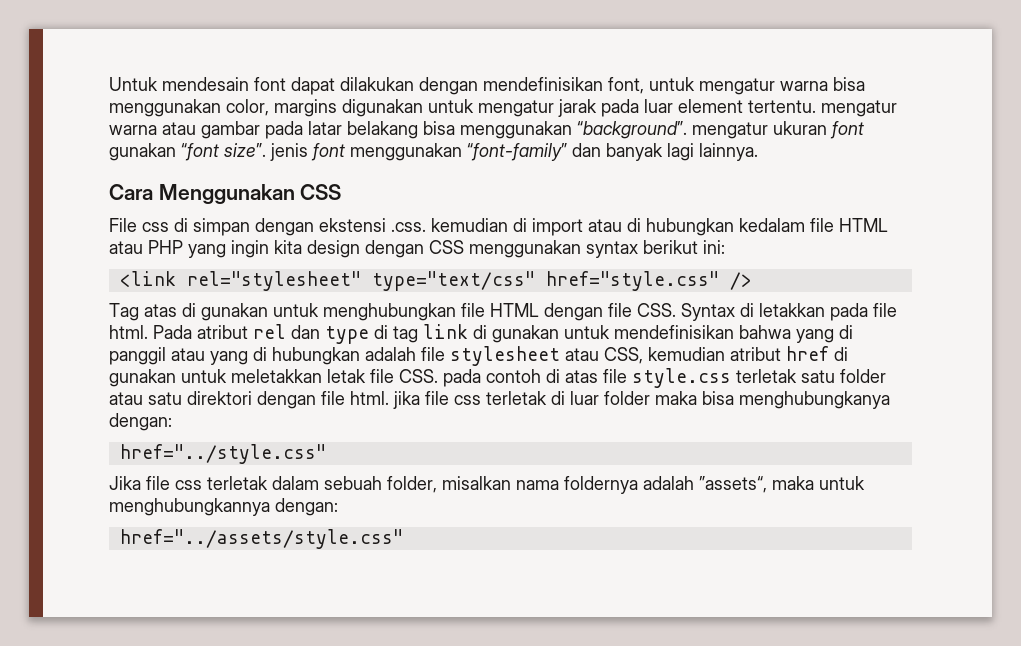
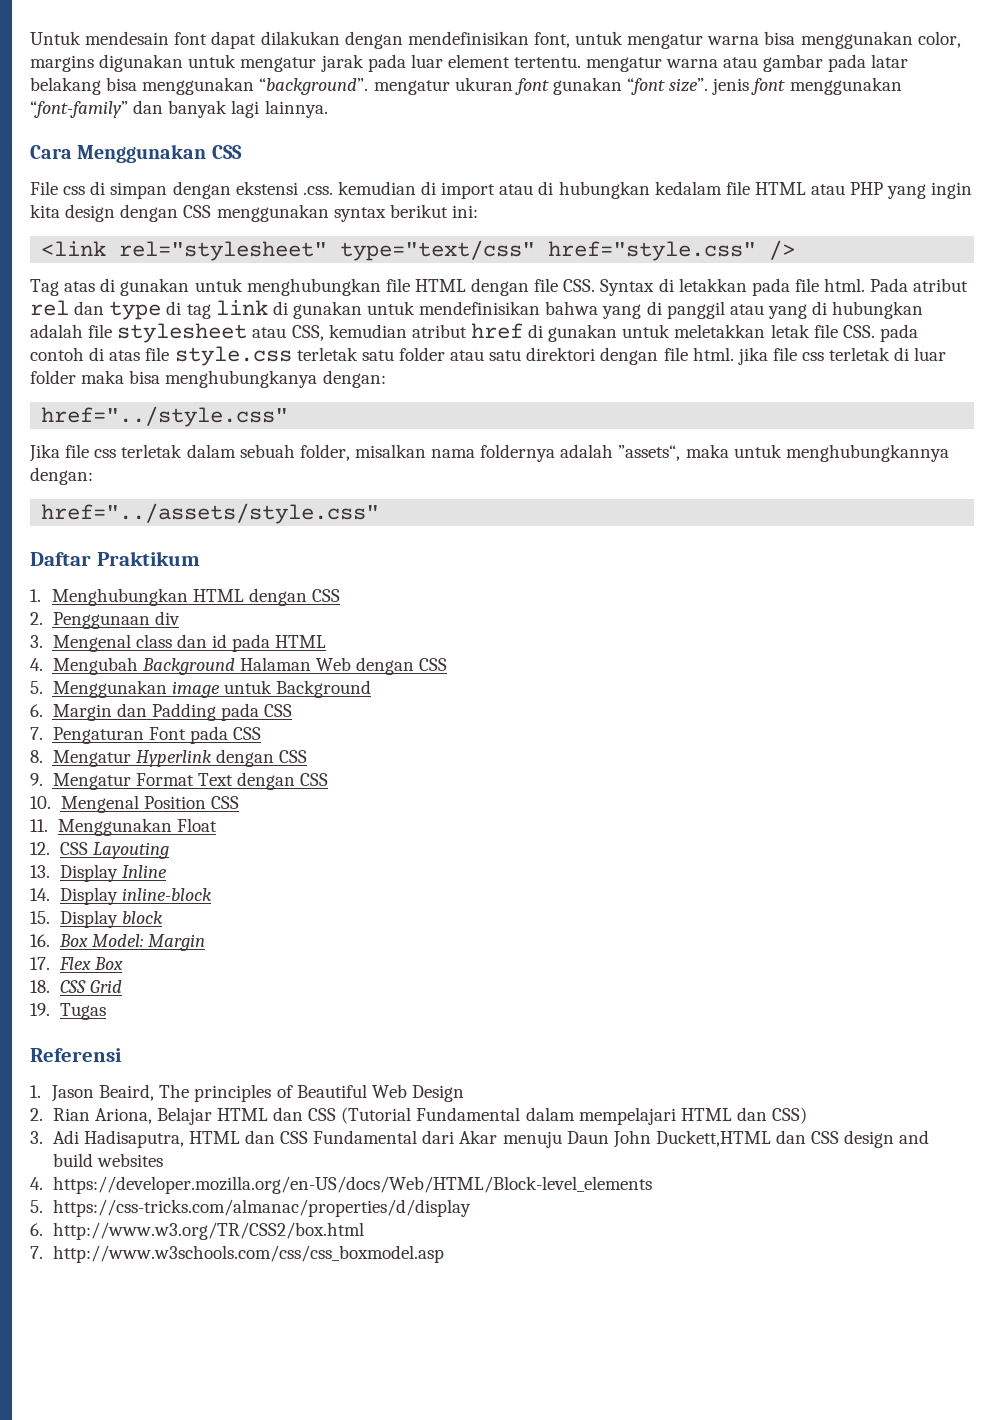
+ Daftar Praktikum
+ 1. Menghubungkan HTML dengan CSS
+ 2. Penggunaan div
+ 3. Mengenal class dan id pada HTML
+ 4. Mengubah Background Halaman Web dengan CSS
+ 5. Menggunakan image untuk Background
+ 6. Margin dan Padding pada CSS
+ 7. Pengaturan Font pada CSS
+ 8. Mengatur Hyperlink dengan CSS
+ 9. Mengatur Format Text dengan CSS
+ 10. Mengenal Position CSS
+ 11. Menggunakan Float
+ 12. CSS Layouting
+ 13. Display Inline
+ 14. Display inline-block
+ 15. Display block
+ 16. Box Model: Margin
+ 17. Flex Box
+ 18. CSS Grid
+ 19. Tugas
+ Referensi
+ 1. Jason Beaird, The principles of Beautiful Web Design
+ 2. Rian Ariona, Belajar HTML dan CSS (Tutorial Fundamental dalam mempelajari HTML dan CSS)
+ 3. Adi Hadisaputra, HTML dan CSS Fundamental dari Akar menuju Daun John Duckett,HTML dan CSS design and build websites
+ 4. https://developer.mozilla.org/en-US/docs/Web/HTML/Block-level_elements
+ 5. https://css-tricks.com/almanac/properties/d/display
+ 6. http://www.w3.org/TR/CSS2/box.html
+ 7. http://www.w3schools.com/css/css_boxmodel.asp

